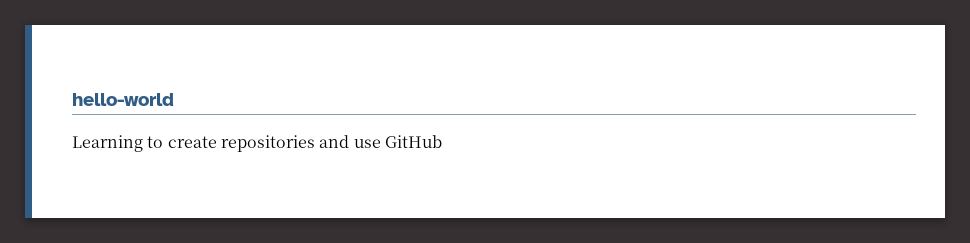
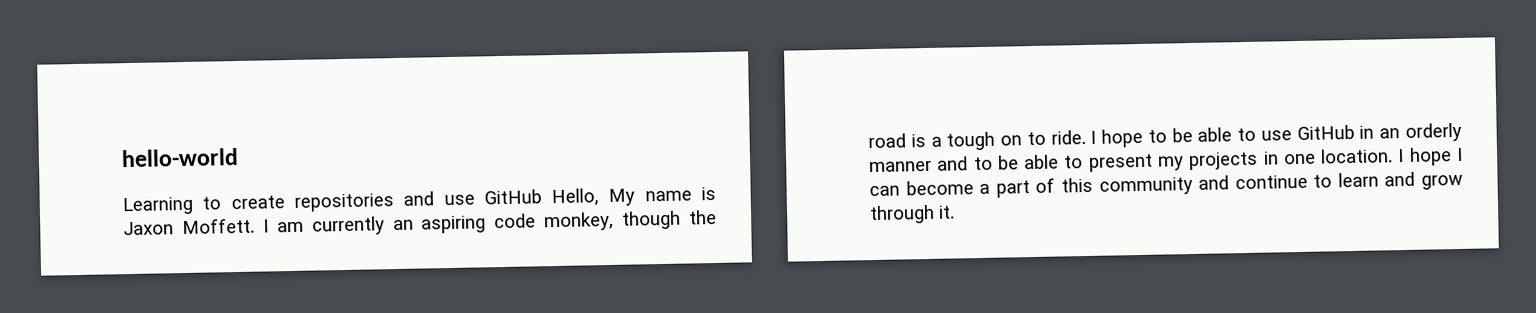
- Learning to create repositories and use GitHub
+ Learning to create repositories and use GitHub Hello, My name is Jaxon Moffett. I am currently an aspiring code monkey, though the road is a tough on to ride. I hope to be able to use GitHub in an orderly manner and to be able to present my projects in one location. I hope I can become a part of this community and continue to learn and grow through it.

